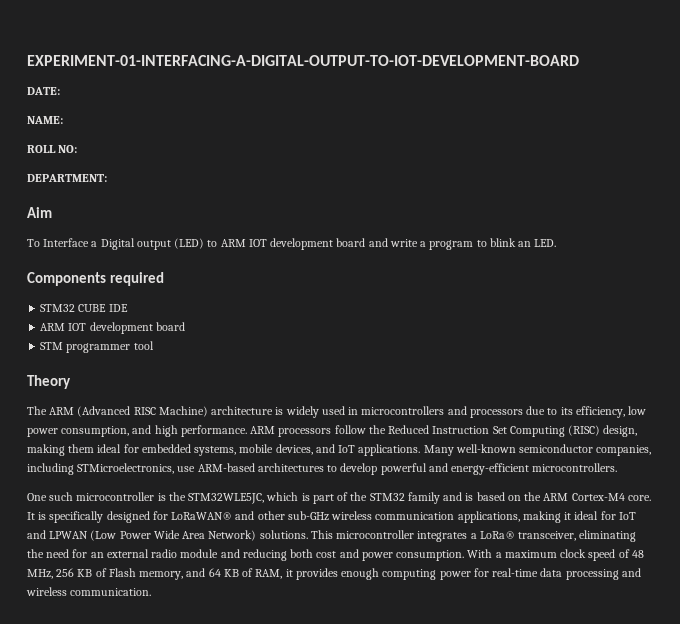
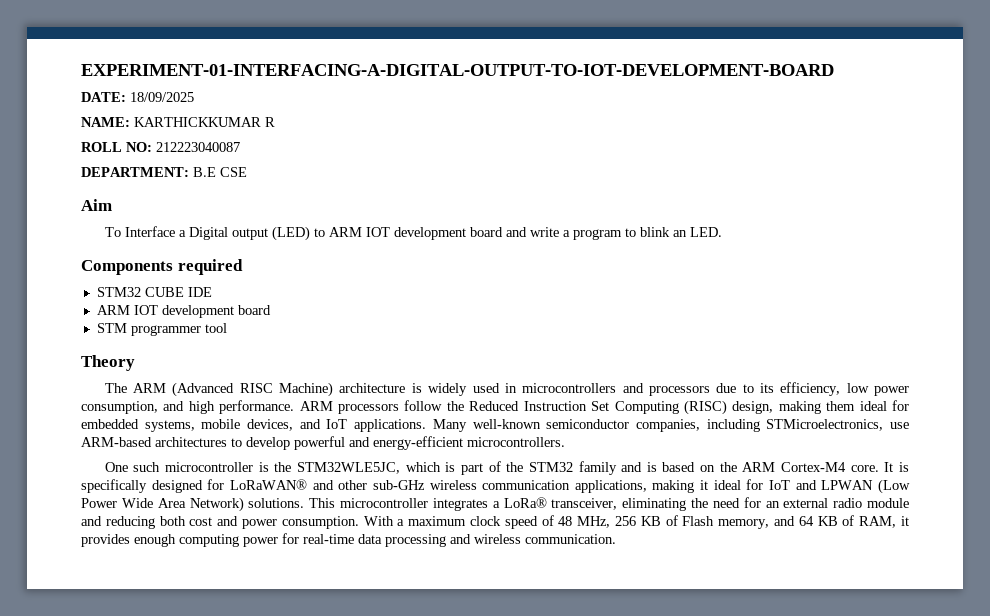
- DATE:
+ DATE: 18/09/2025
- NAME:
+ NAME: KARTHICKKUMAR R
- ROLL NO:
+ ROLL NO: 212223040087
- DEPARTMENT:
+ DEPARTMENT: B.E CSE

